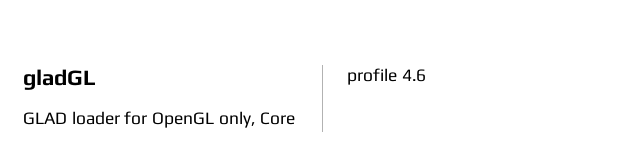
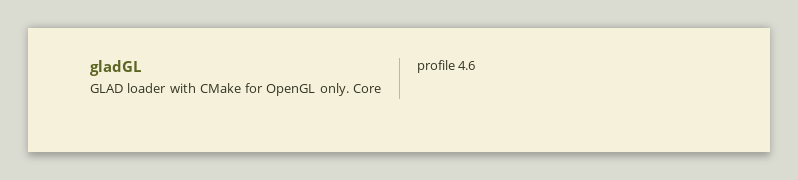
- GLAD loader for OpenGL only, Core profile 4.6
+ GLAD loader with CMake for OpenGL only. Core profile 4.6

